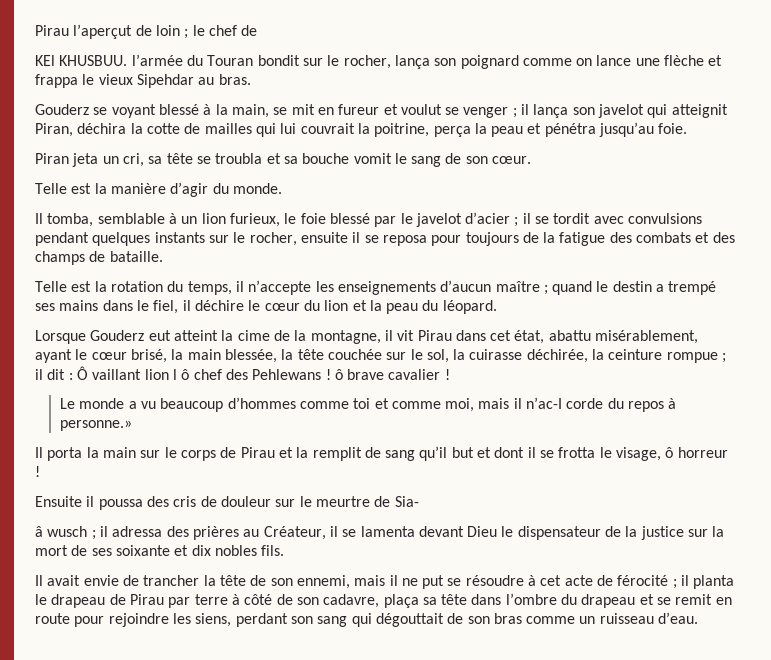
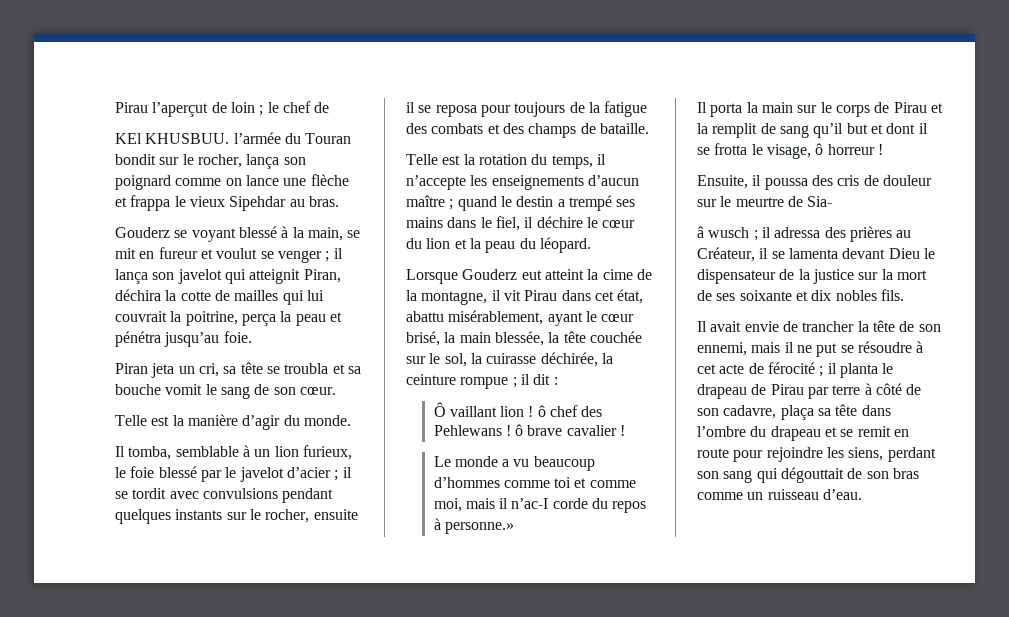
- Lorsque Gouderz eut atteint la cime de la montagne, il vit Pirau dans cet état, abattu misérablement, ayant le cœur brisé, la main blessée, la tête couchée sur le sol, la cuirasse déchirée, la ceinture rompue ; il dit : Ô vaillant lion l ô chef des Pehlewans ! ô brave cavalier !
+ Lorsque Gouderz eut atteint la cime de la montagne, il vit Pirau dans cet état, abattu misérablement, ayant le cœur brisé, la main blessée, la tête couchée sur le sol, la cuirasse déchirée, la ceinture rompue ; il dit :
+ Ô vaillant lion ! ô chef des Pehlewans ! ô brave cavalier !
- Ensuite il poussa des cris de douleur sur le meurtre de Sia-
+ Ensuite, il poussa des cris de douleur sur le meurtre de Sia-

